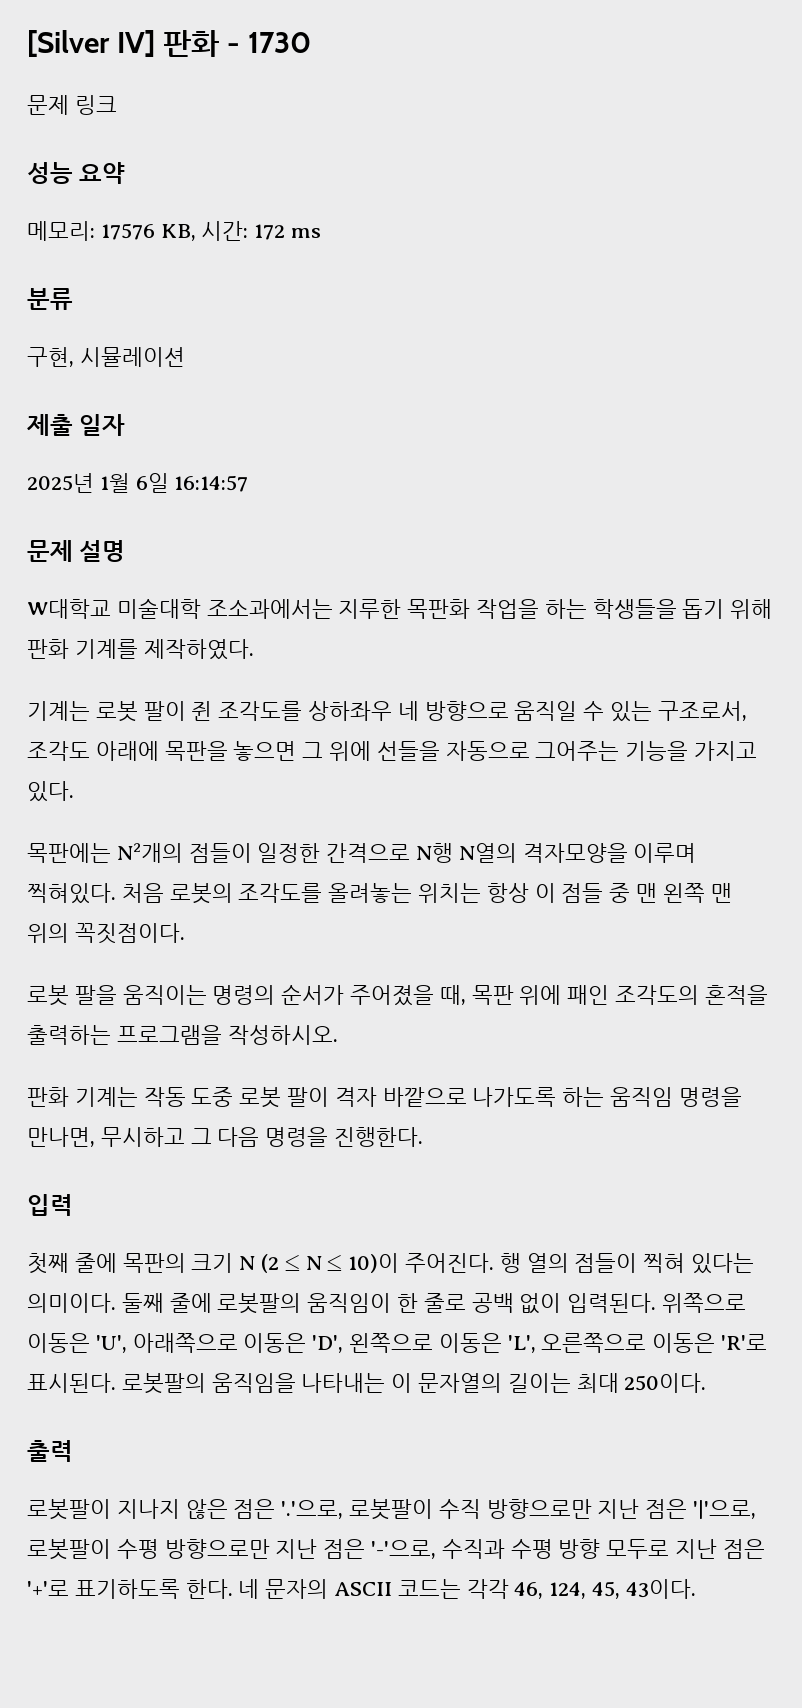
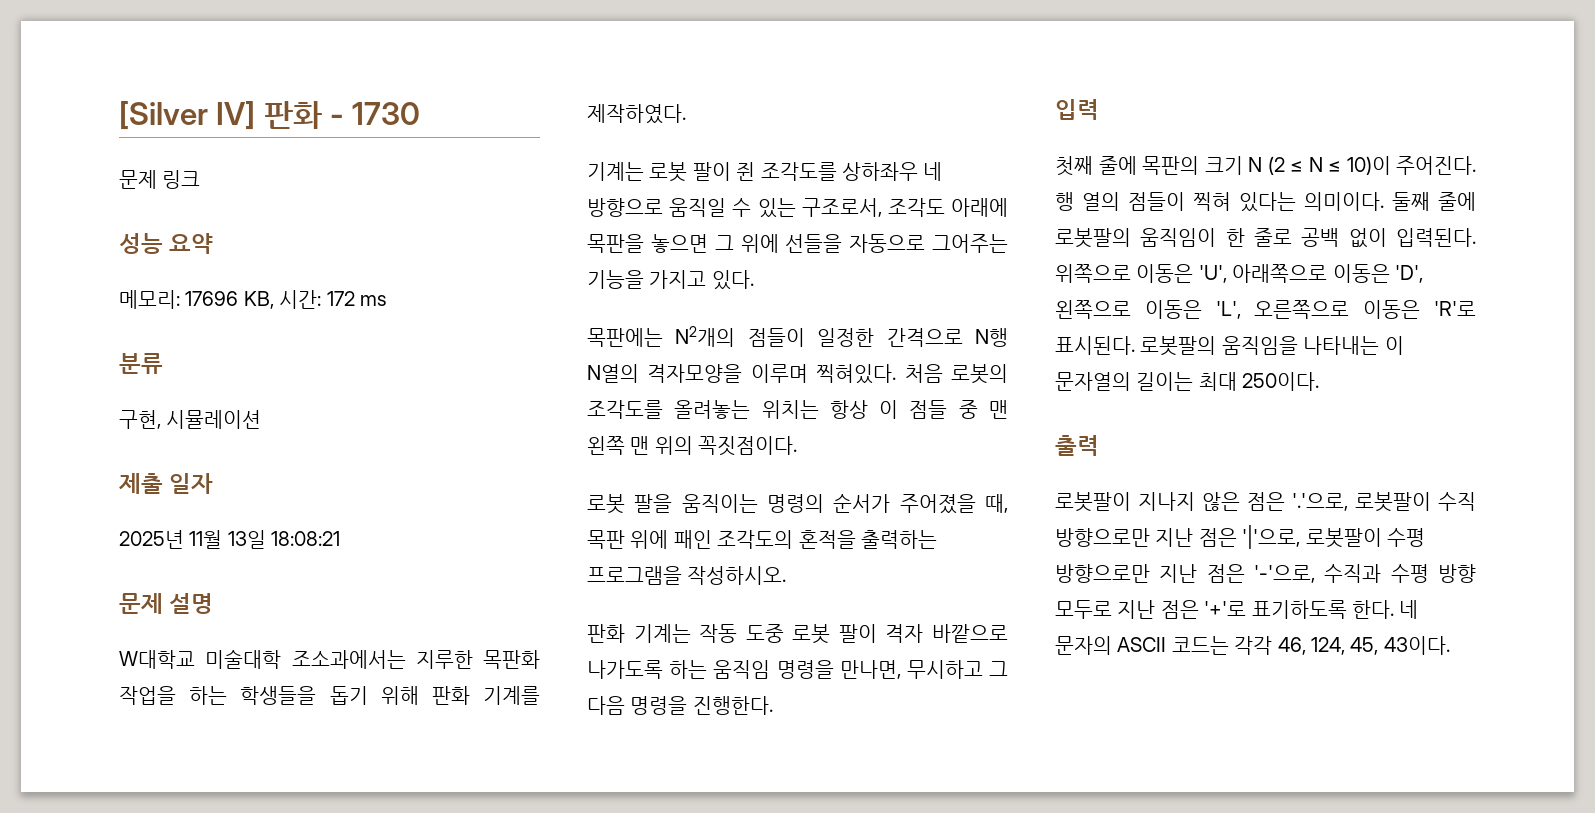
- 메모리: 17576 KB, 시간: 172 ms
+ 메모리: 17696 KB, 시간: 172 ms
- 2025년 1월 6일 16:14:57
+ 2025년 11월 13일 18:08:21

